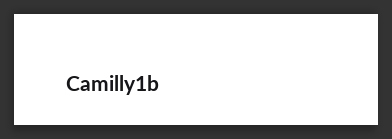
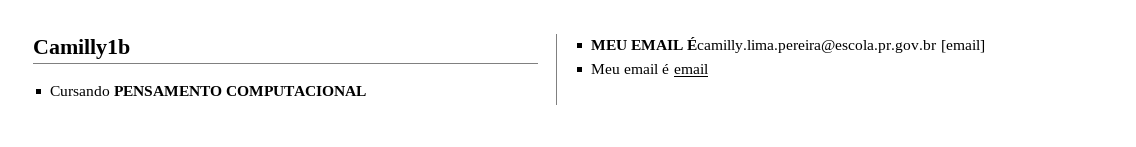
+ Cursando PENSAMENTO COMPUTACIONAL
+ MEU EMAIL Écamilly.lima.pereira@escola.pr.gov.br [email]
+ Meu email é email

